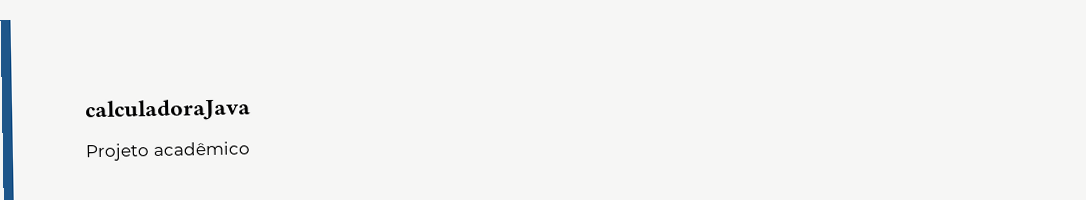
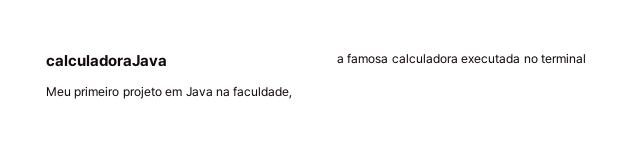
- Projeto acadêmico
+ Meu primeiro projeto em Java na faculdade, a famosa calculadora executada no terminal

